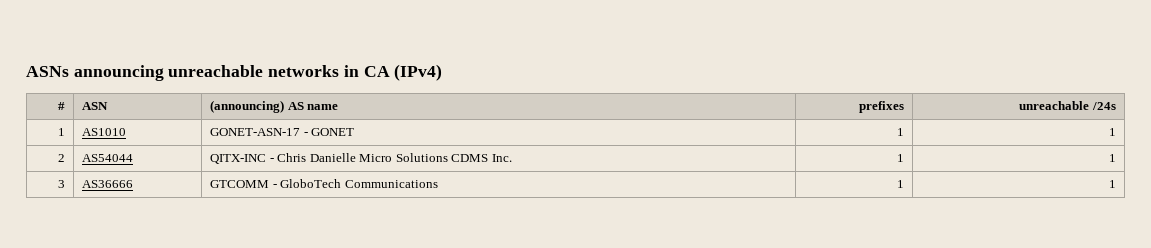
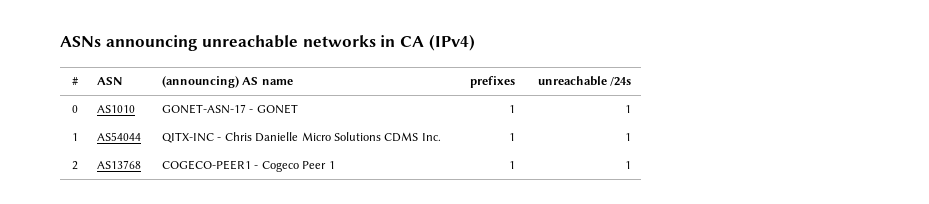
- 1 | AS1010 | GONET-ASN-17 - GONET | 1 | 1
+ 0 | AS1010 | GONET-ASN-17 - GONET | 1 | 1
- 2 | AS54044 | QITX-INC - Chris Danielle Micro Solutions CDMS Inc. | 1 | 1
+ 1 | AS54044 | QITX-INC - Chris Danielle Micro Solutions CDMS Inc. | 1 | 1
- 3 | AS36666 | GTCOMM - GloboTech Communications | 1 | 1
+ 2 | AS13768 | COGECO-PEER1 - Cogeco Peer 1 | 1 | 1

